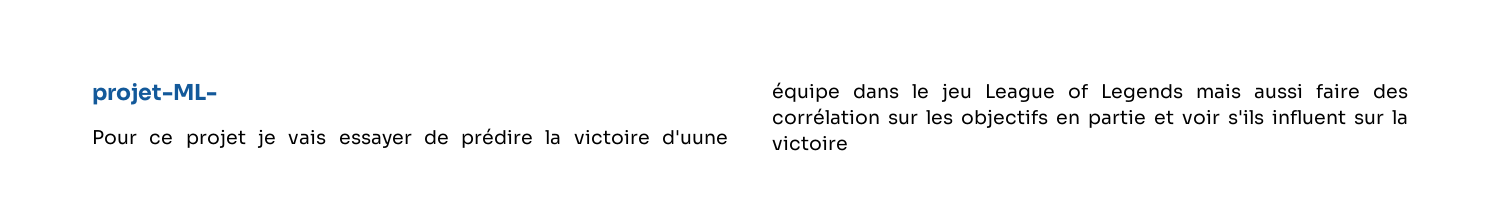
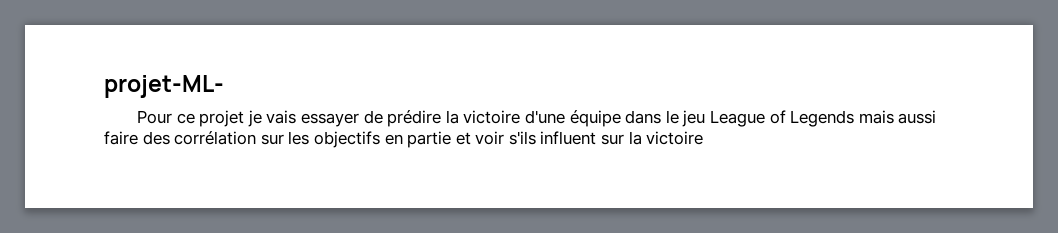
- Pour ce projet je vais essayer de prédire la victoire d'uune équipe dans le jeu League of Legends mais aussi faire des corrélation sur les objectifs en partie et voir s'ils influent sur la victoire
+ Pour ce projet je vais essayer de prédire la victoire d'une équipe dans le jeu League of Legends mais aussi faire des corrélation sur les objectifs en partie et voir s'ils influent sur la victoire

